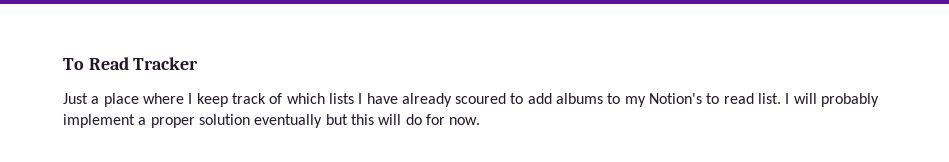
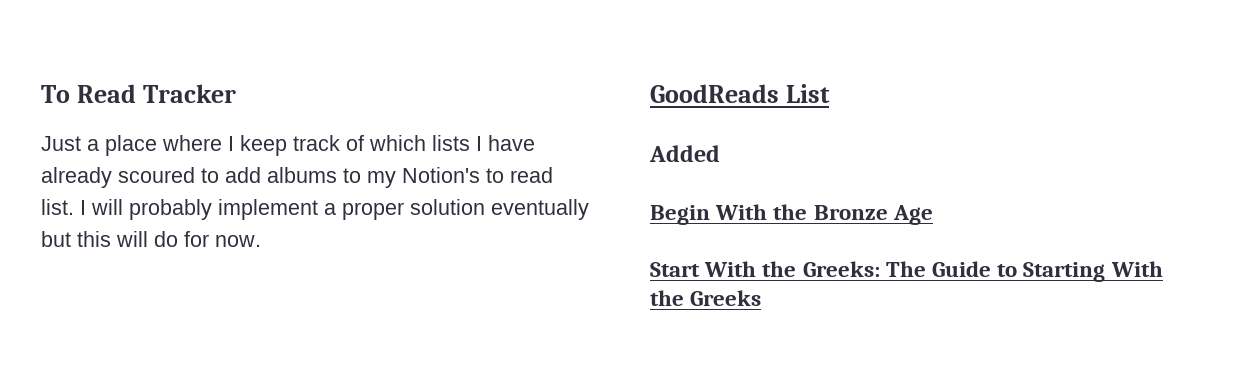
+ GoodReads List
+ Added
+ Begin With the Bronze Age
+ Start With the Greeks: The Guide to Starting With the Greeks

